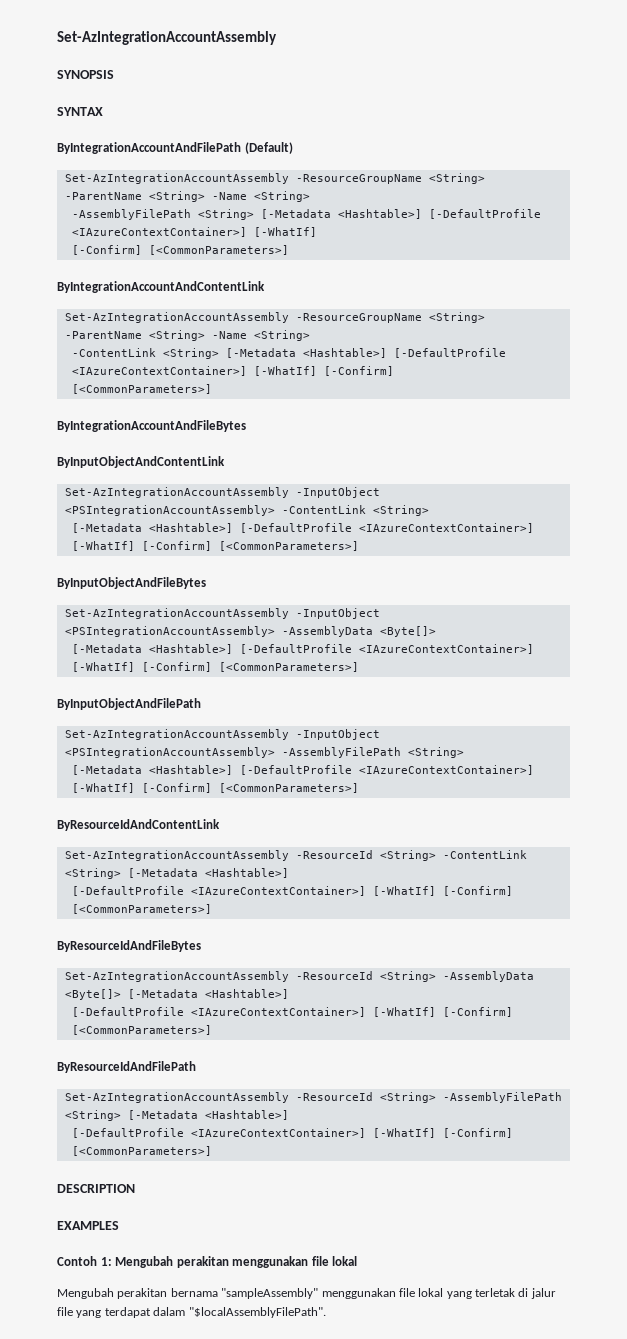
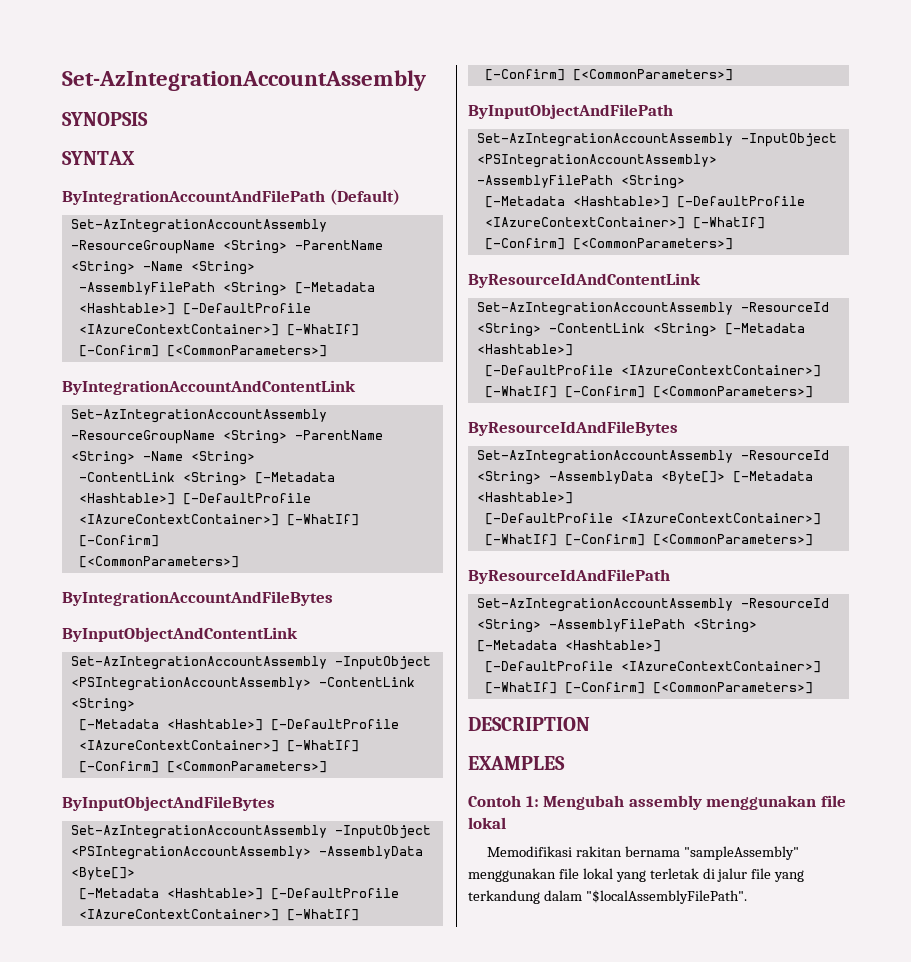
- Contoh 1: Mengubah perakitan menggunakan file lokal
+ Contoh 1: Mengubah assembly menggunakan file lokal
- Mengubah perakitan bernama "sampleAssembly" menggunakan file lokal yang terletak di jalur file yang terdapat dalam "$localAssemblyFilePath".
+ Memodifikasi rakitan bernama "sampleAssembly" menggunakan file lokal yang terletak di jalur file yang terkandung dalam "$localAssemblyFilePath".

